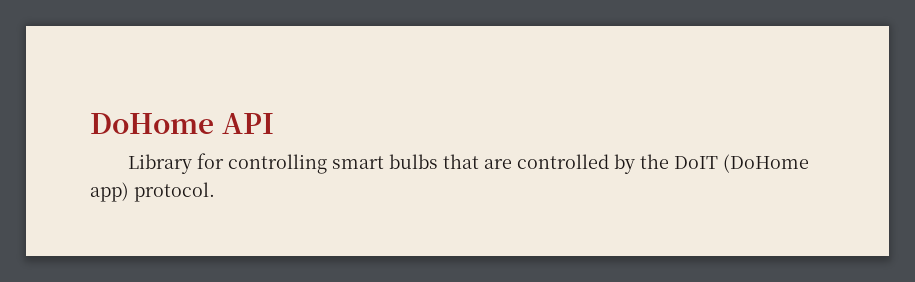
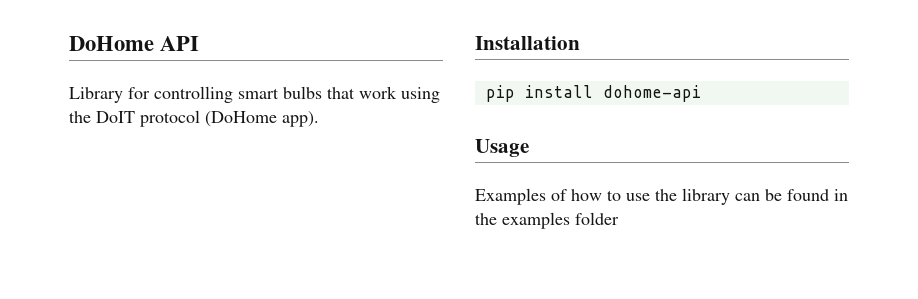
- Library for controlling smart bulbs that are controlled by the DoIT (DoHome app) protocol.
+ Library for controlling smart bulbs that work using the DoIT protocol (DoHome app).
+ Installation
+ pip install dohome-api
+ Usage
+ Examples of how to use the library can be found in the examples folder

